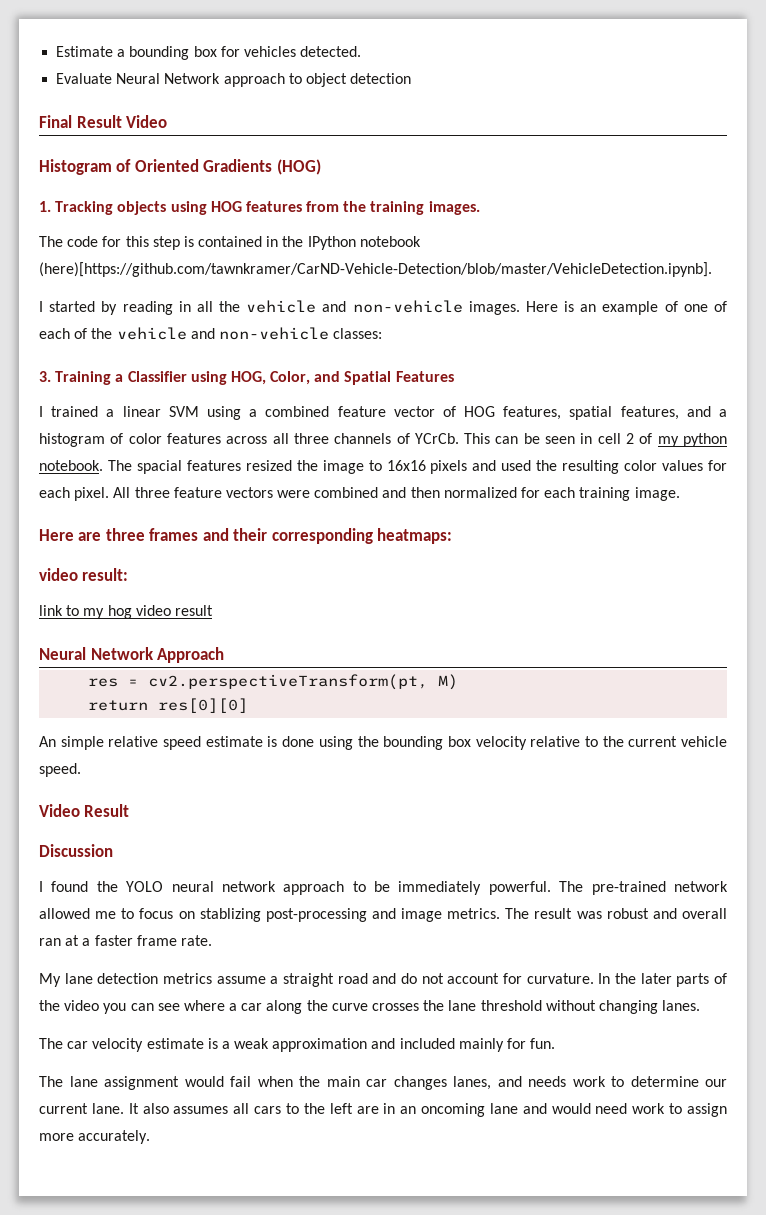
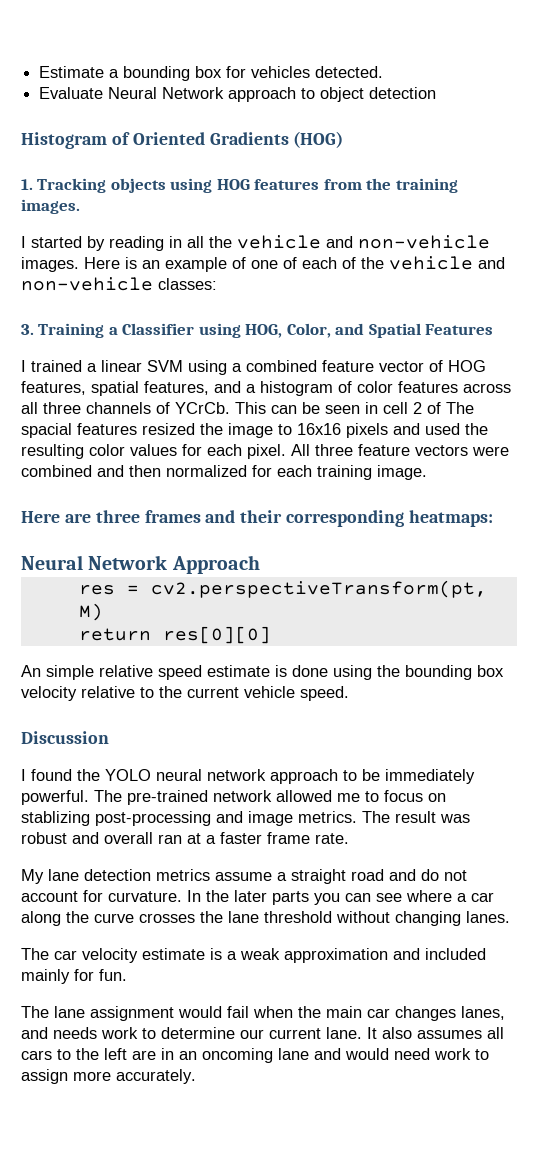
- Final Result Video
- The code for this step is contained in the IPython notebook (here)[https://github.com/tawnkramer/CarND-Vehicle-Detection/blob/master/VehicleDetection.ipynb].
- This can be seen in cell 2 of my python notebook. The spacial features resized the image to 16x16 pixels and used the resulting color values for each pixel.
+ This can be seen in cell 2 of The spacial features resized the image to 16x16 pixels and used the resulting color values for each pixel.
- video result:
- link to my hog video result
- Video Result
- In the later parts of the video you can see where a car along the curve crosses the lane threshold without changing lanes.
+ In the later parts you can see where a car along the curve crosses the lane threshold without changing lanes.

